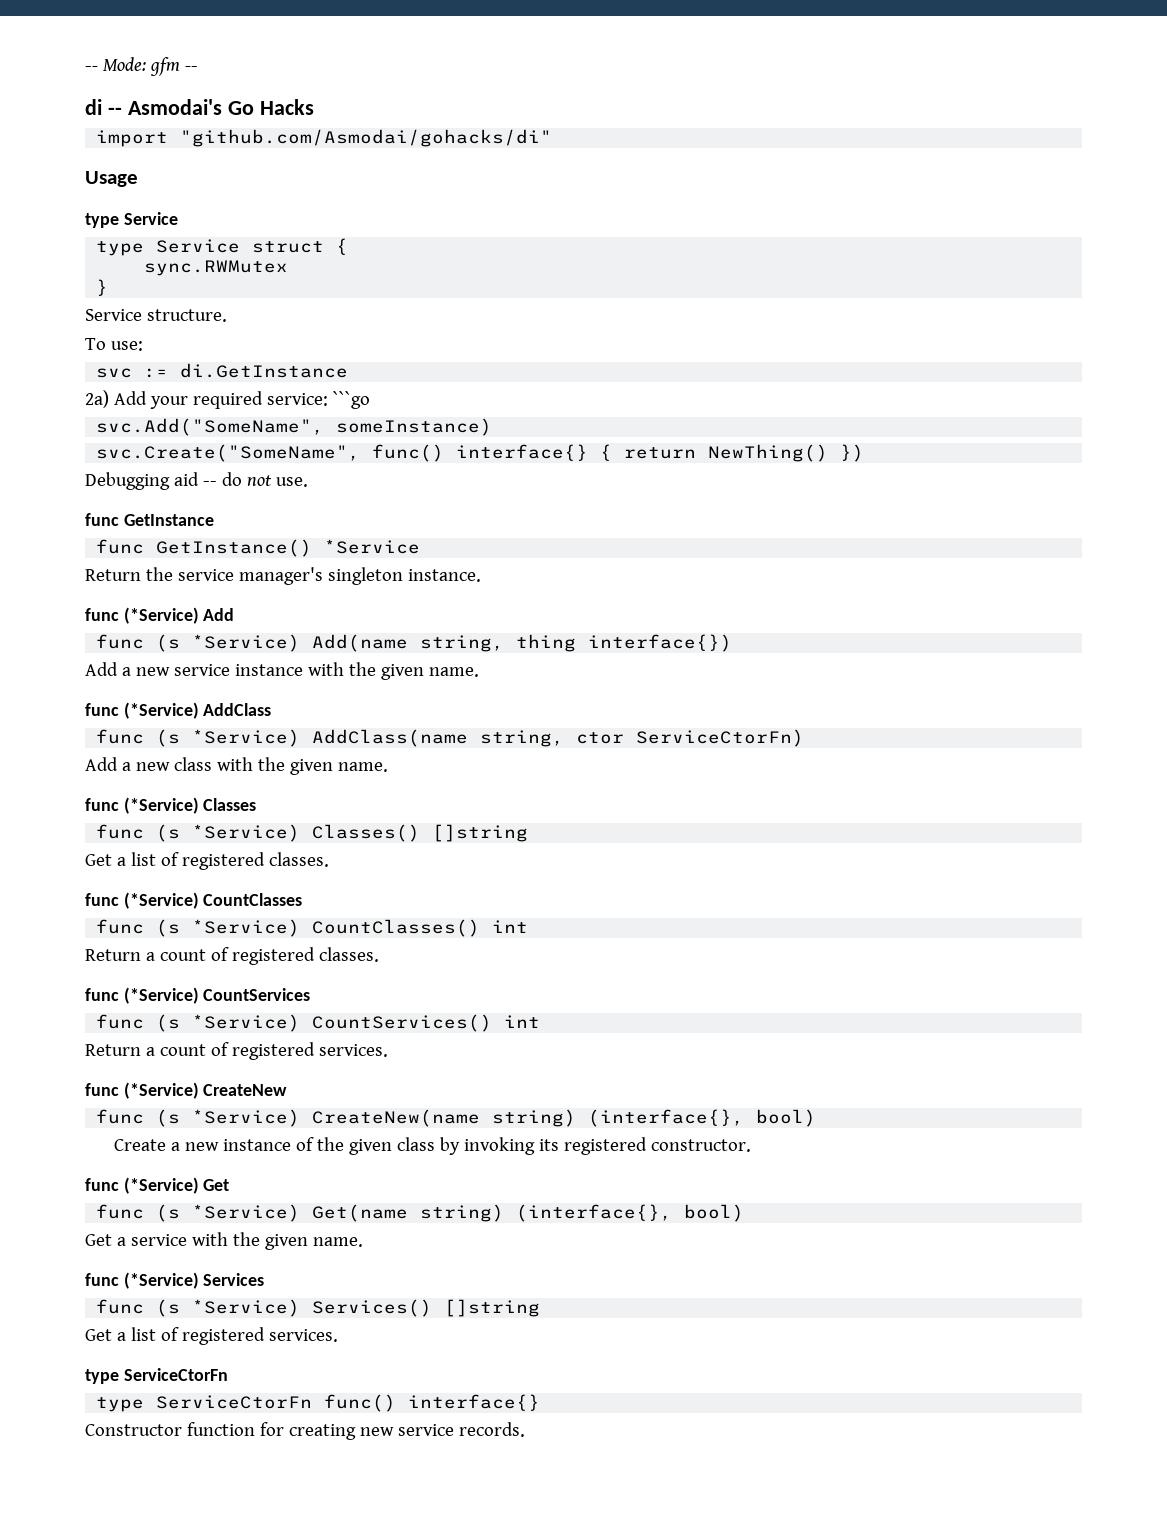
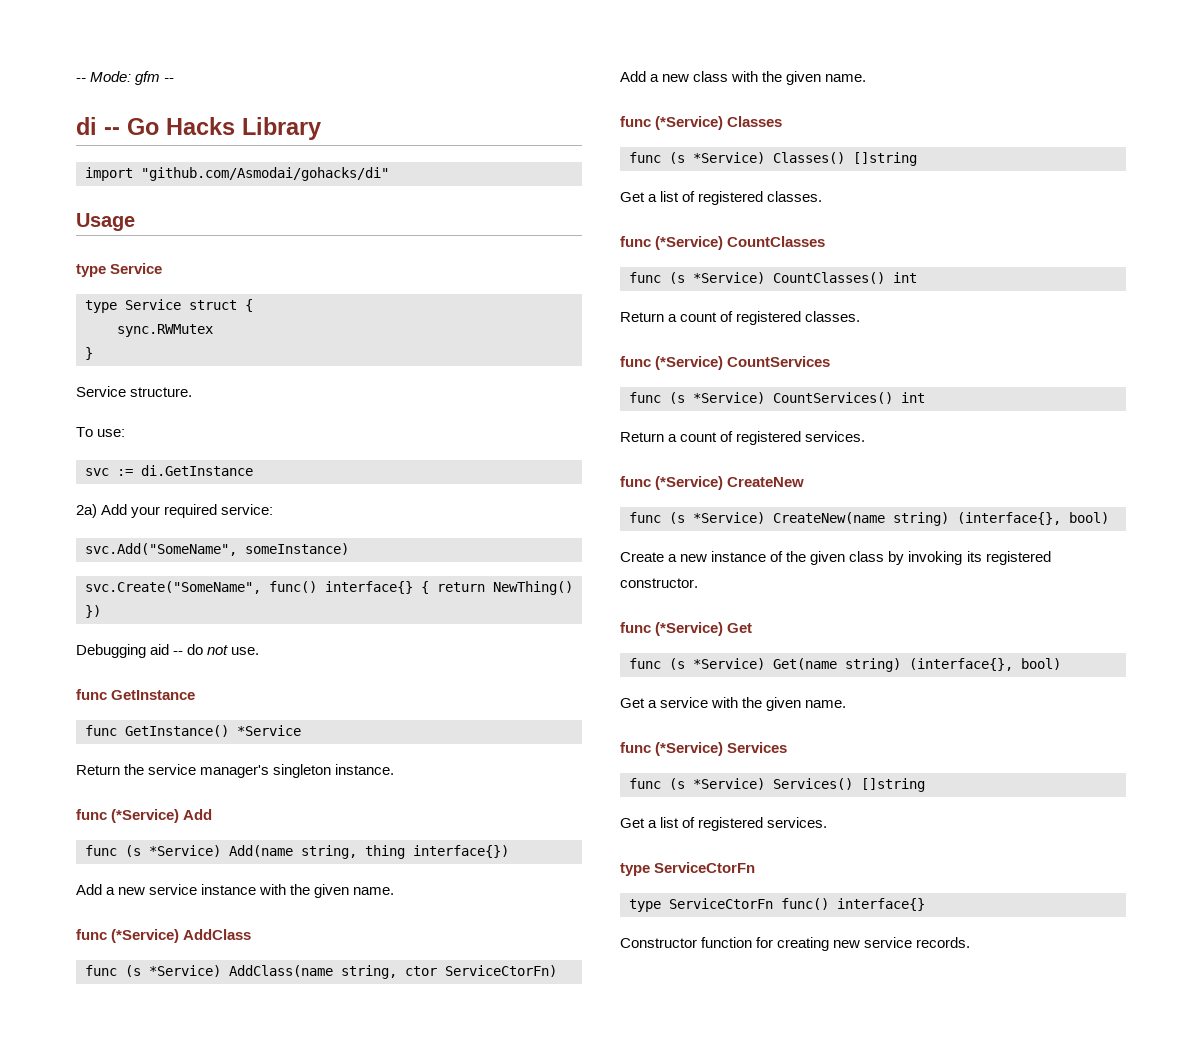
- di -- Asmodai's Go Hacks
+ di -- Go Hacks Library
- 2a) Add your required service: ```go
+ 2a) Add your required service:

